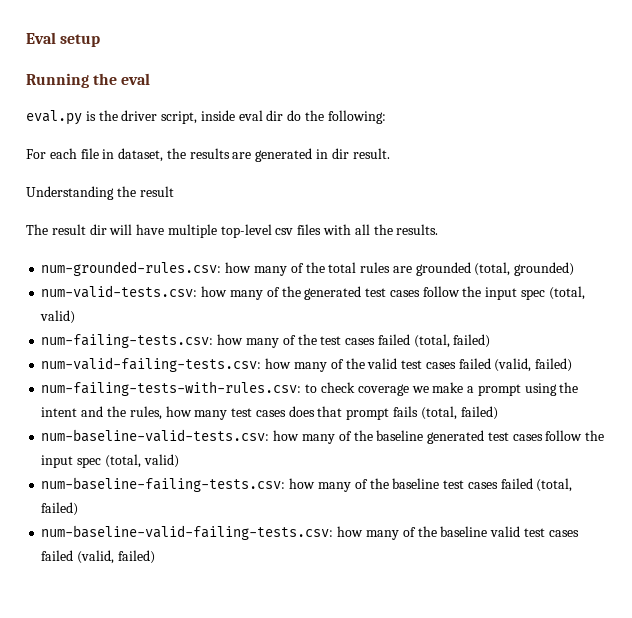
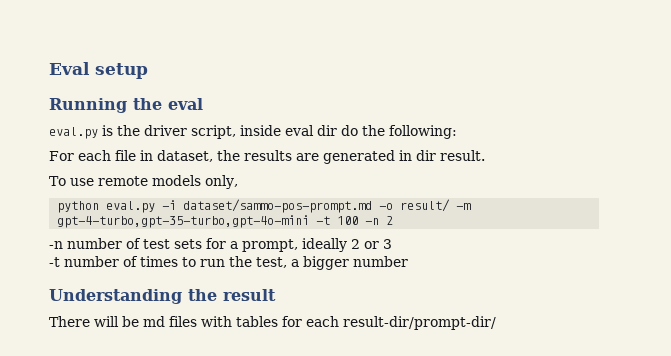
+ To use remote models only,
+ python eval.py -i dataset/sammo-pos-prompt.md -o result/ -m gpt-4-turbo,gpt-35-turbo,gpt-4o-mini -t 100 -n 2
+ -n number of test sets for a prompt, ideally 2 or 3
+ -t number of times to run the test, a bigger number
  Understanding the result
- The result dir will have multiple top-level csv files with all the results.
- num-grounded-rules.csv: how many of the total rules are grounded (total, grounded)
- num-valid-tests.csv: how many of the generated test cases follow the input spec (total, valid)
- num-failing-tests.csv: how many of the test cases failed (total, failed)
- num-valid-failing-tests.csv: how many of the valid test cases failed (valid, failed)
- num-failing-tests-with-rules.csv: to check coverage we make a prompt using the intent and the rules, how many test cases does that prompt fails (total, failed)
- num-baseline-valid-tests.csv: how many of the baseline generated test cases follow the input spec (total, valid)
- num-baseline-failing-tests.csv: how many of the baseline test cases failed (total, failed)
- num-baseline-valid-failing-tests.csv: how many of the baseline valid test cases failed (valid, failed)
+ There will be md files with tables for each result-dir/prompt-dir/

